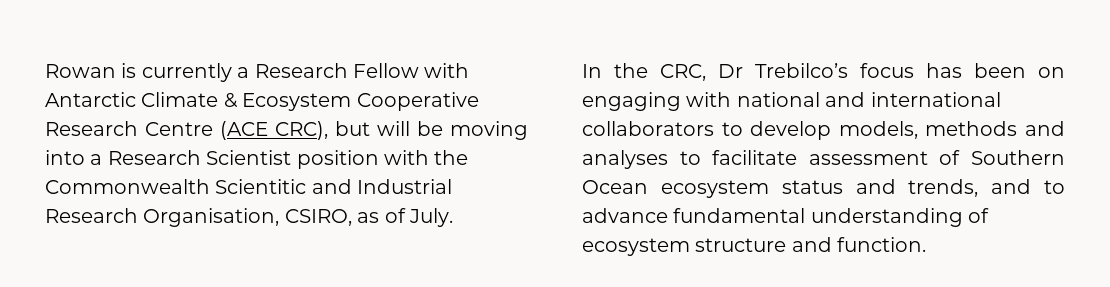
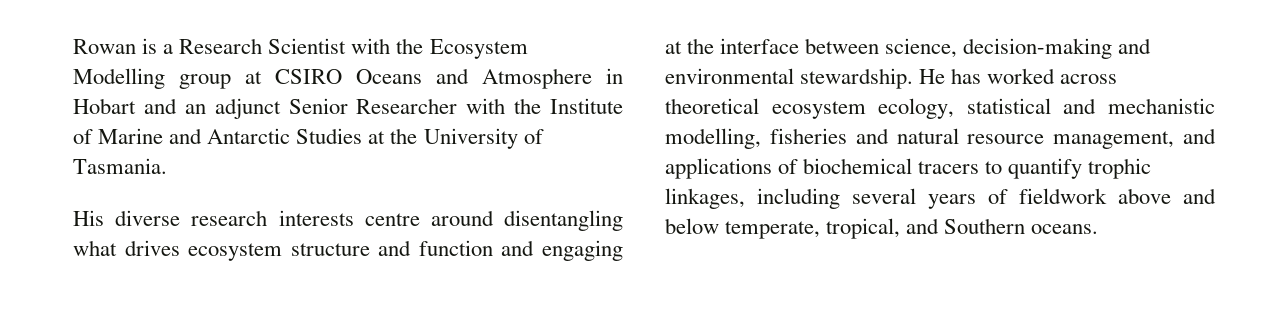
- Rowan is currently a Research Fellow with Antarctic Climate & Ecosystem Cooperative Research Centre (ACE CRC), but will be moving into a Research Scientist position with the Commonwealth Scientitic and Industrial Research Organisation, CSIRO, as of July.
- In the CRC, Dr Trebilco’s focus has been on engaging with national and international collaborators to develop models, methods and analyses to facilitate assessment of Southern Ocean ecosystem status and trends, and to advance fundamental understanding of ecosystem structure and function.
+ Rowan is a Research Scientist with the Ecosystem Modelling group at CSIRO Oceans and Atmosphere in Hobart and an adjunct Senior Researcher with the Institute of Marine and Antarctic Studies at the University of Tasmania.
+ His diverse research interests centre around disentangling what drives ecosystem structure and function and engaging at the interface between science, decision-making and environmental stewardship. He has worked across theoretical ecosystem ecology, statistical and mechanistic modelling, fisheries and natural resource management, and applications of biochemical tracers to quantify trophic linkages, including several years of fieldwork above and below temperate, tropical, and Southern oceans.

